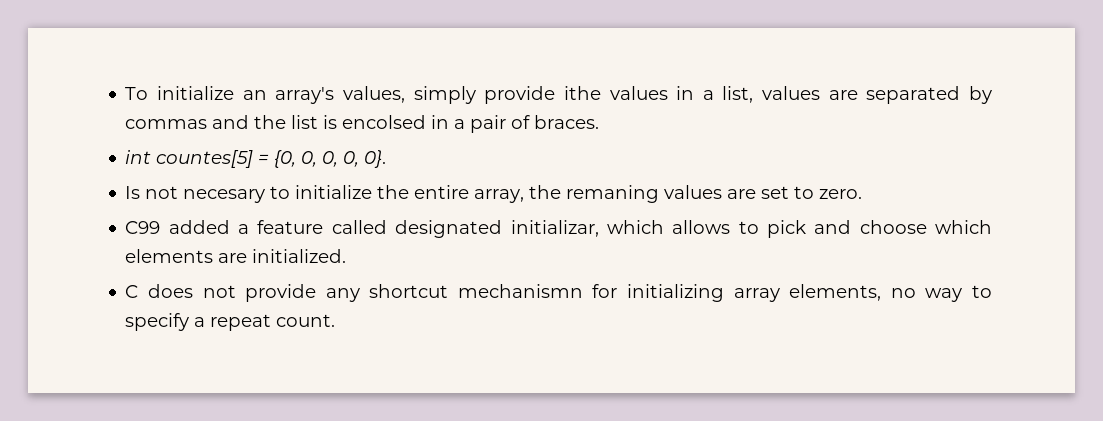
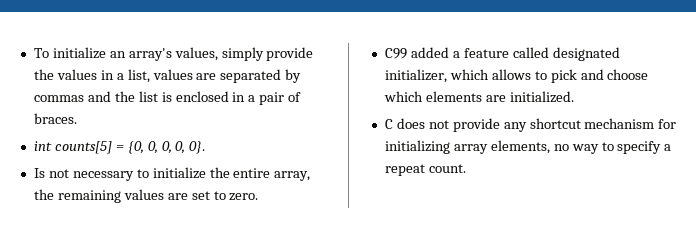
- To initialize an array's values, simply provide ithe values in a list, values are separated by commas and the list is encolsed in a pair of braces.
+ To initialize an array's values, simply provide the values in a list, values are separated by commas and the list is enclosed in a pair of braces.
- int countes[5] = {0, 0, 0, 0, 0}.
+ int counts[5] = {0, 0, 0, 0, 0}.
- Is not necesary to initialize the entire array, the remaning values are set to zero.
+ Is not necessary to initialize the entire array, the remaining values are set to zero.
- C99 added a feature called designated initializar, which allows to pick and choose which elements are initialized.
+ C99 added a feature called designated initializer, which allows to pick and choose which elements are initialized.
- C does not provide any shortcut mechanismn for initializing array elements, no way to specify a repeat count.
+ C does not provide any shortcut mechanism for initializing array elements, no way to specify a repeat count.

